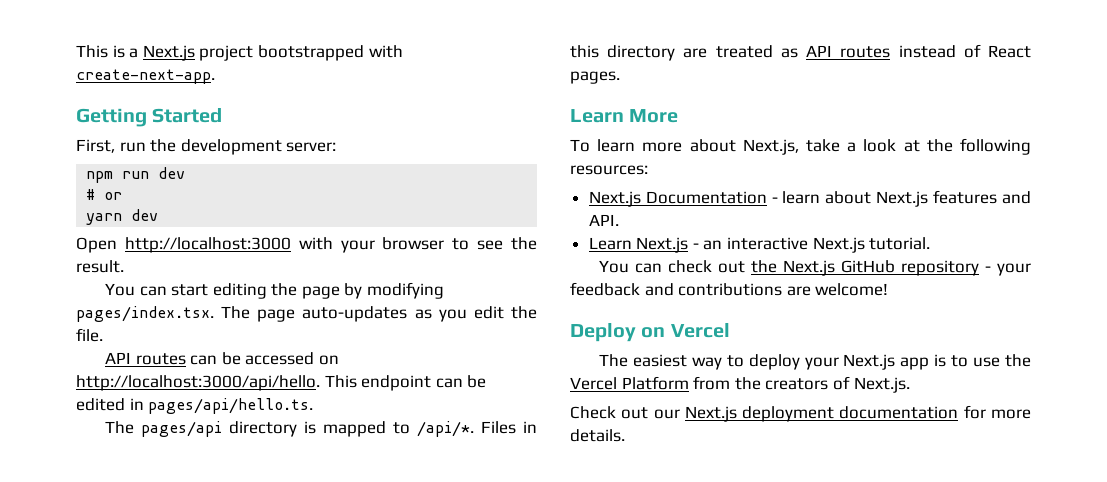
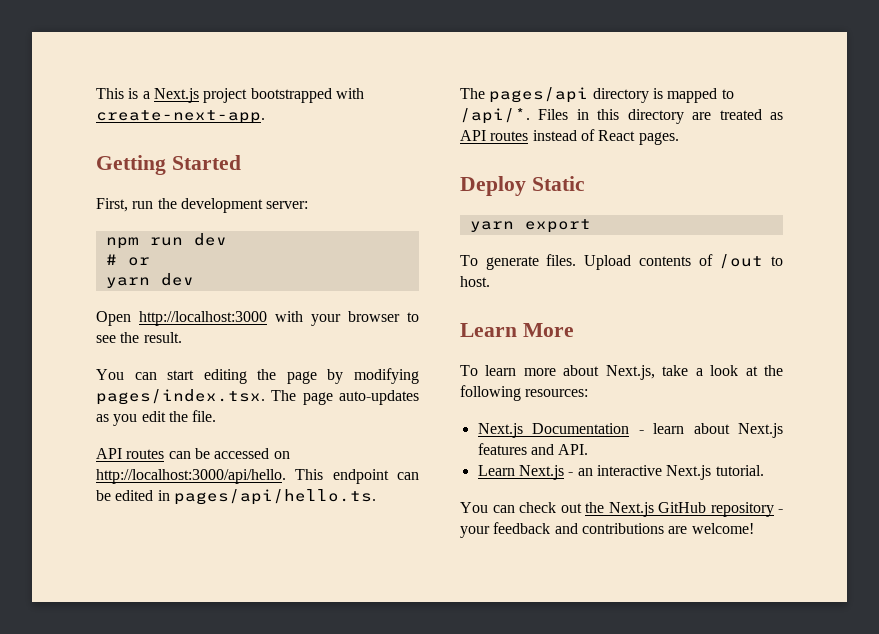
+ Deploy Static
+ yarn export
+ To generate files. Upload contents of /out to host.
- Deploy on Vercel
- The easiest way to deploy your Next.js app is to use the Vercel Platform from the creators of Next.js.
- Check out our Next.js deployment documentation for more details.

